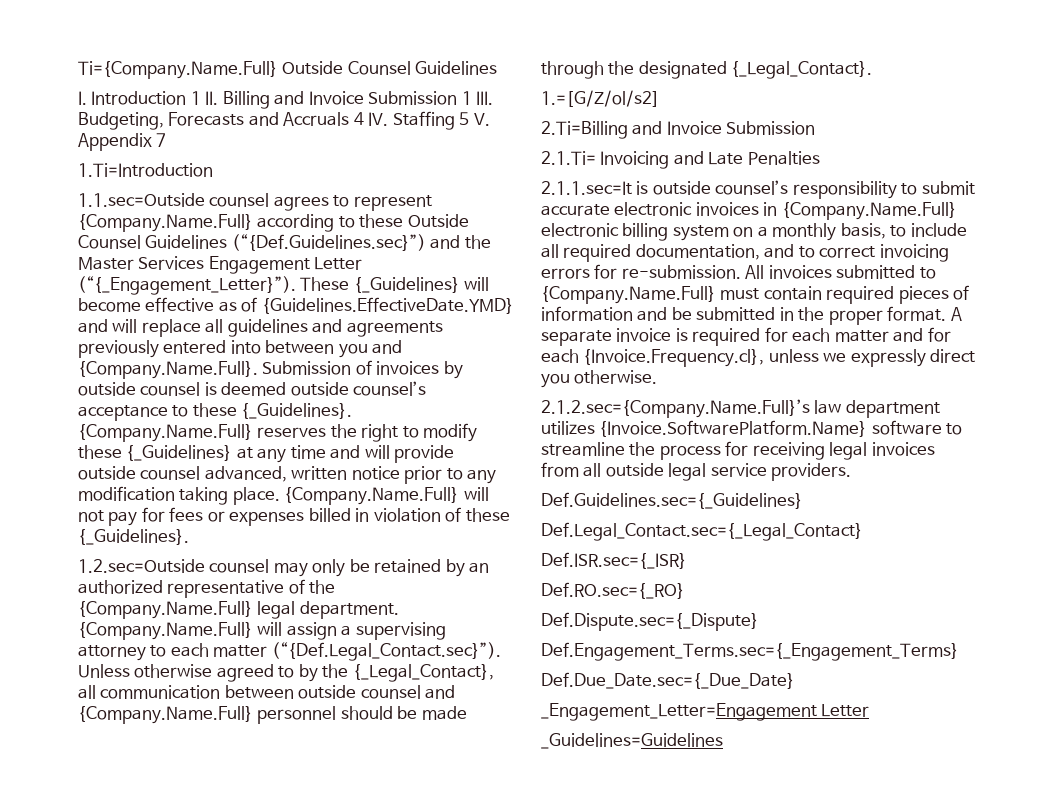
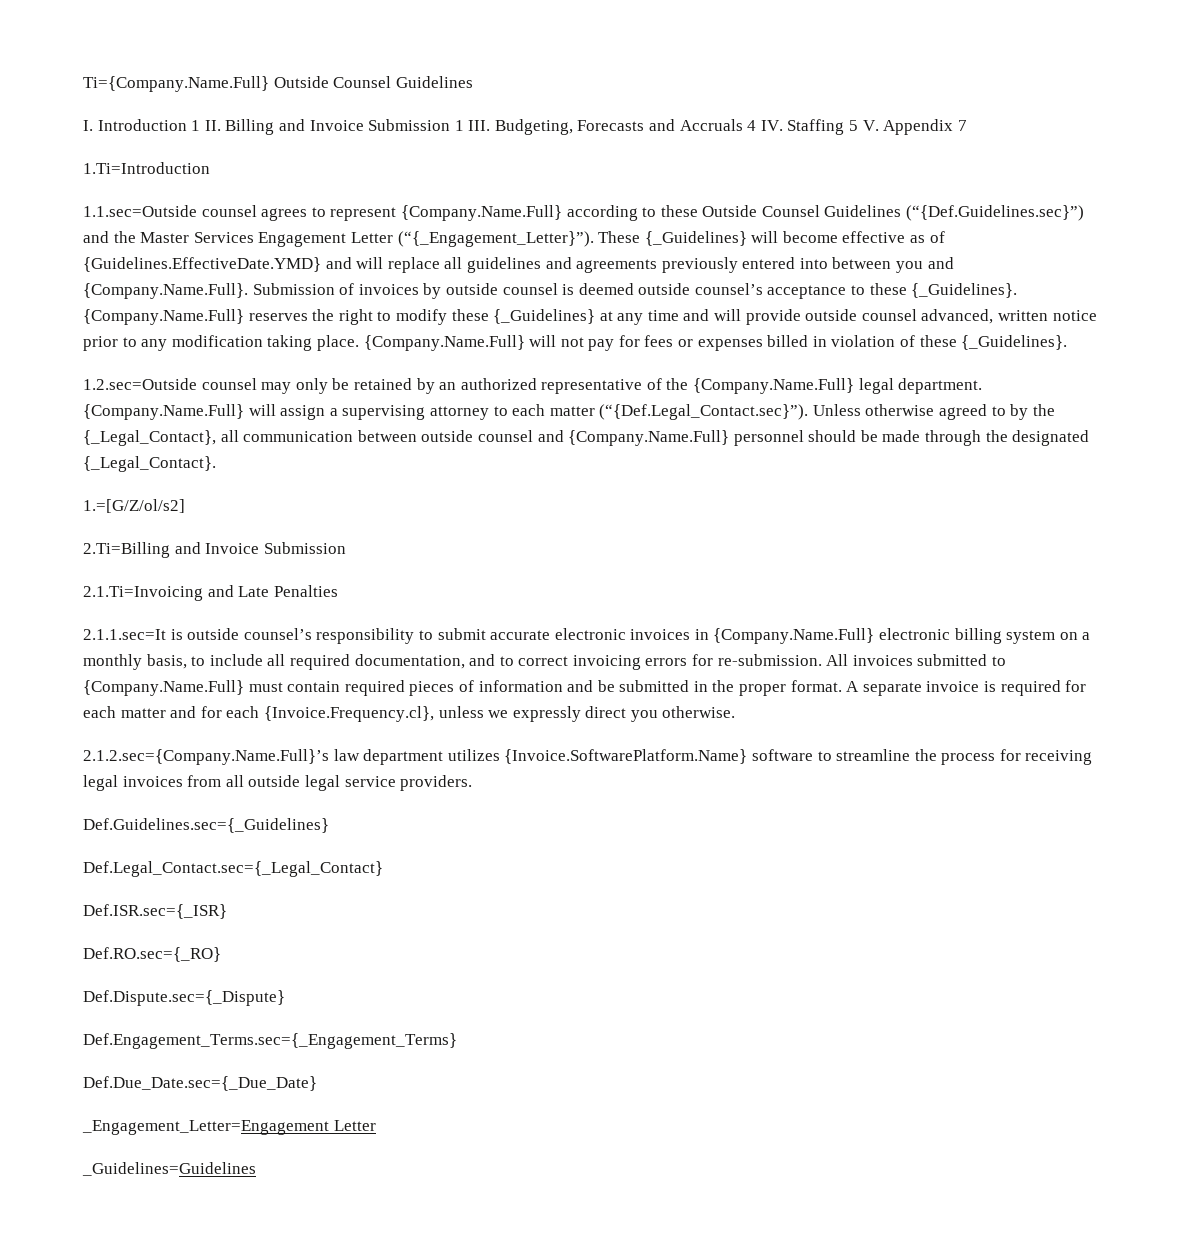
- 2.1.Ti= Invoicing and Late Penalties
+ 2.1.Ti=Invoicing and Late Penalties

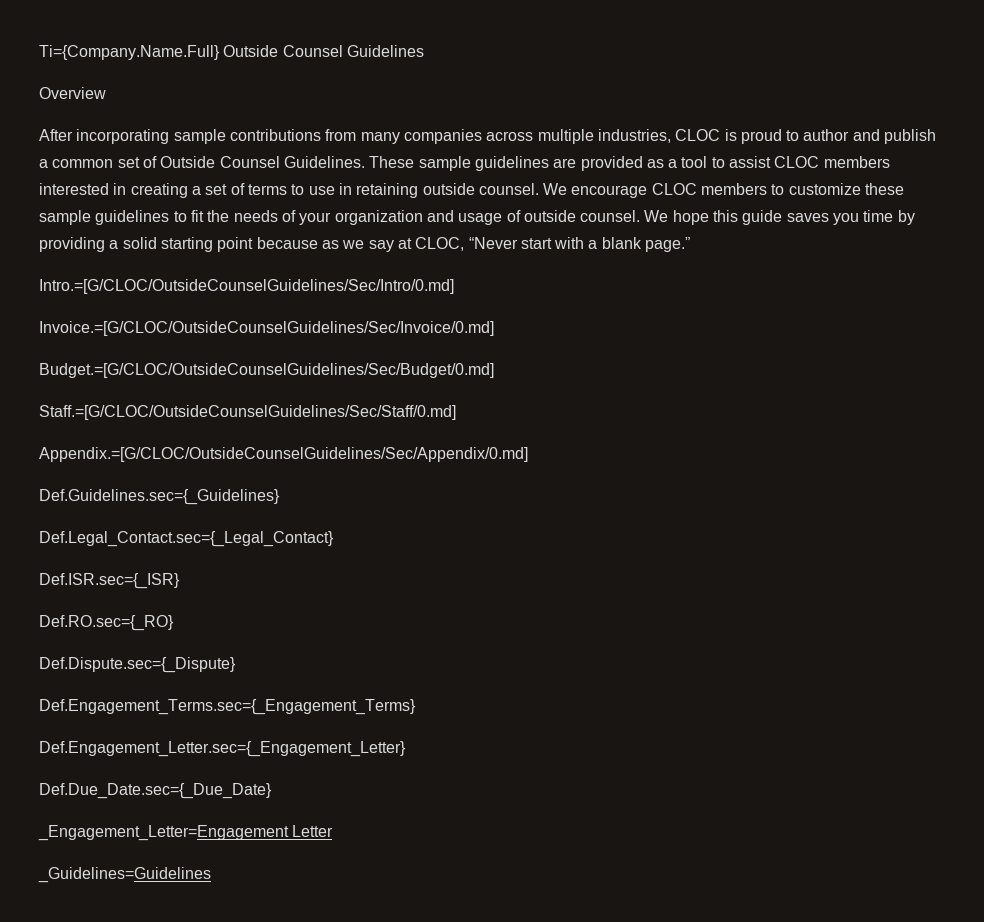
- I. Introduction 1 II. Billing and Invoice Submission 1 III. Budgeting, Forecasts and Accruals 4 IV. Staffing 5 V. Appendix 7
- 1.Ti=Introduction
- 1.1.sec=Outside counsel agrees to represent {Company.Name.Full} according to these Outside Counsel Guidelines (“{Def.Guidelines.sec}”) and the Master Services Engagement Letter (“{_Engagement_Letter}”). These {_Guidelines} will become effective as of {Guidelines.EffectiveDate.YMD} and will replace all guidelines and agreements previously entered into between you and {Company.Name.Full}. Submission of invoices by outside counsel is deemed outside counsel’s acceptance to these {_Guidelines}. {Company.Name.Full} reserves the right to modify these {_Guidelines} at any time and will provide outside counsel advanced, written notice prior to any modification taking place. {Company.Name.Full} will not pay for fees or expenses billed in violation of these {_Guidelines}.
- 1.2.sec=Outside counsel may only be retained by an authorized representative of the {Company.Name.Full} legal department. {Company.Name.Full} will assign a supervising attorney to each matter (“{Def.Legal_Contact.sec}”). Unless otherwise agreed to by the {_Legal_Contact}, all communication between outside counsel and {Company.Name.Full} personnel should be made through the designated {_Legal_Contact}.
- 1.=[G/Z/ol/s2]
- 2.Ti=Billing and Invoice Submission
- 2.1.Ti=Invoicing and Late Penalties
- 2.1.1.sec=It is outside counsel’s responsibility to submit accurate electronic invoices in {Company.Name.Full} electronic billing system on a monthly basis, to include all required documentation, and to correct invoicing errors for re-submission. All invoices submitted to {Company.Name.Full} must contain required pieces of information and be submitted in the proper format. A separate invoice is required for each matter and for each {Invoice.Frequency.cl}, unless we expressly direct you otherwise.
- 2.1.2.sec={Company.Name.Full}’s law department utilizes {Invoice.SoftwarePlatform.Name} software to streamline the process for receiving legal invoices from all outside legal service providers.
+ Overview
+ After incorporating sample contributions from many companies across multiple industries, CLOC is proud to author and publish a common set of Outside Counsel Guidelines. These sample guidelines are provided as a tool to assist CLOC members interested in creating a set of terms to use in retaining outside counsel. We encourage CLOC members to customize these sample guidelines to fit the needs of your organization and usage of outside counsel. We hope this guide saves you time by providing a solid starting point because as we say at CLOC, “Never start with a blank page.”
+ Intro.=[G/CLOC/OutsideCounselGuidelines/Sec/Intro/0.md]
+ Invoice.=[G/CLOC/OutsideCounselGuidelines/Sec/Invoice/0.md]
+ Budget.=[G/CLOC/OutsideCounselGuidelines/Sec/Budget/0.md]
+ Staff.=[G/CLOC/OutsideCounselGuidelines/Sec/Staff/0.md]
+ Appendix.=[G/CLOC/OutsideCounselGuidelines/Sec/Appendix/0.md]
+ Def.Engagement_Letter.sec={_Engagement_Letter}

